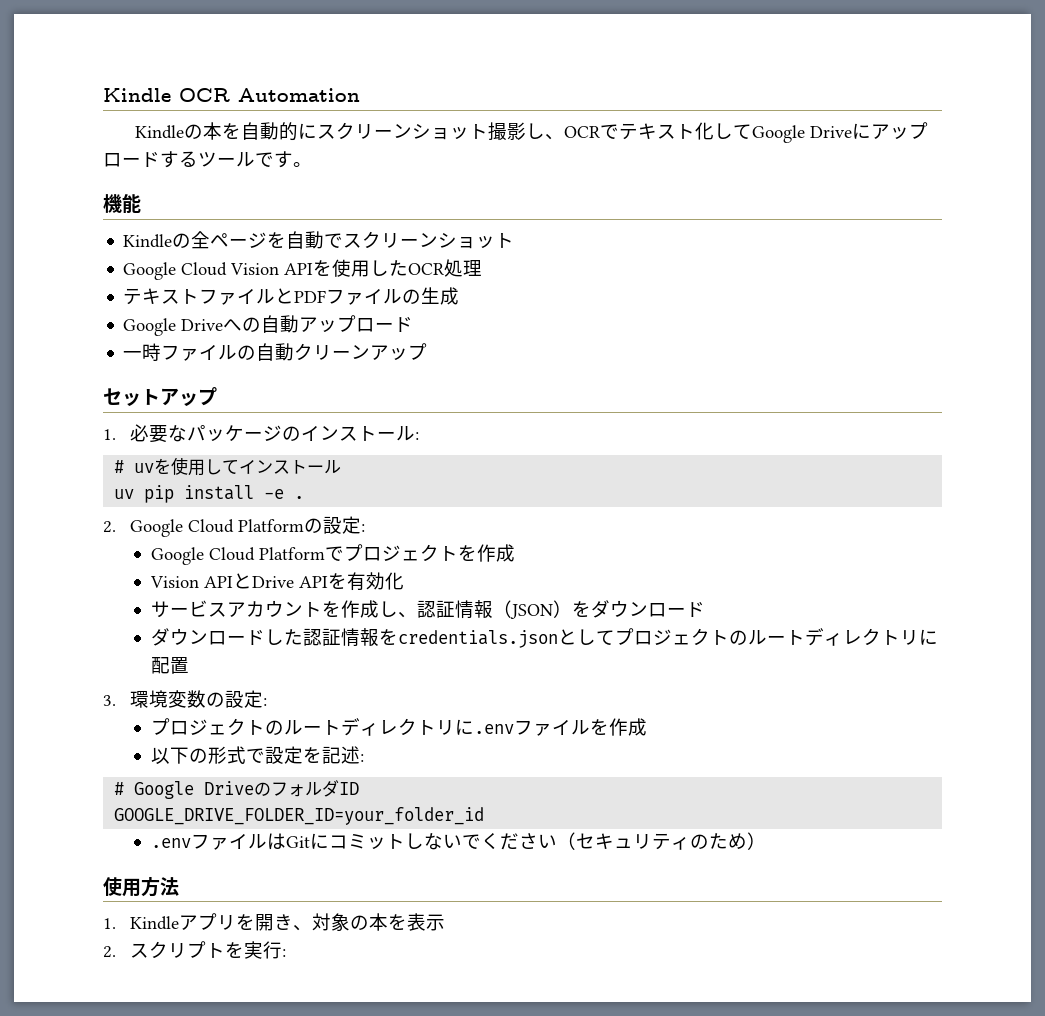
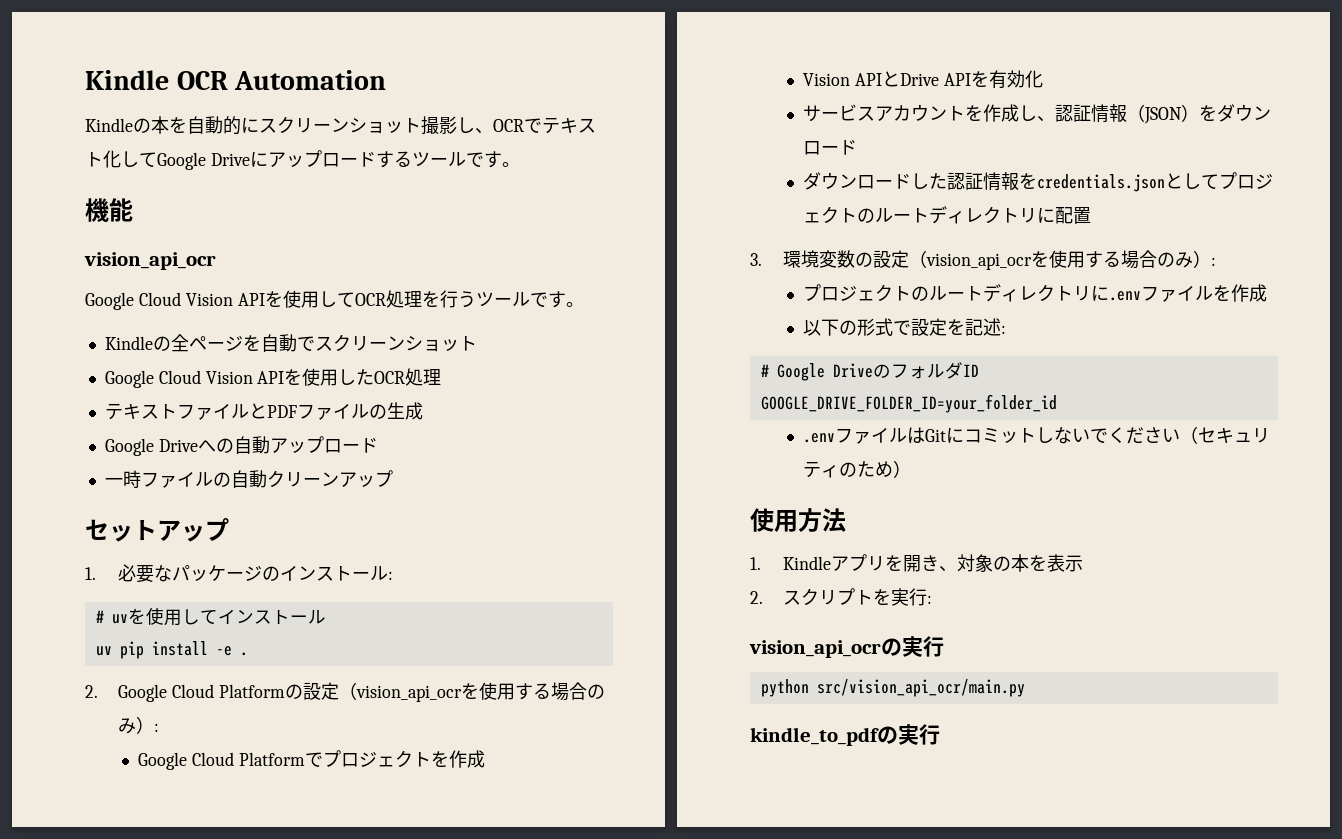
  機能
+ vision_api_ocr
+ Google Cloud Vision APIを使用してOCR処理を行うツールです。
- 2. Google Cloud Platformの設定:
+ 2. Google Cloud Platformの設定（vision_api_ocrを使用する場合のみ）:
- 3.環境変数の設定:
+ 3.環境変数の設定（vision_api_ocrを使用する場合のみ）:
+ vision_api_ocrの実行
+ python src/vision_api_ocr/main.py
+ kindle_to_pdfの実行

